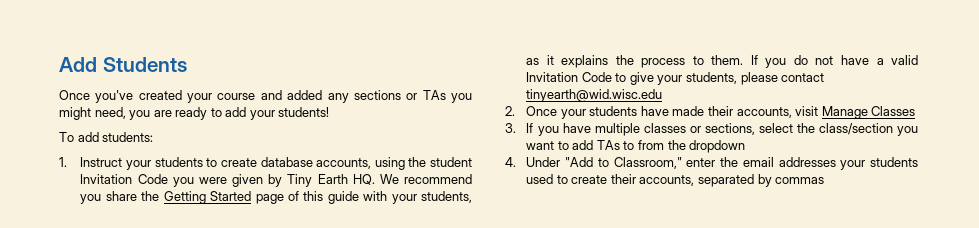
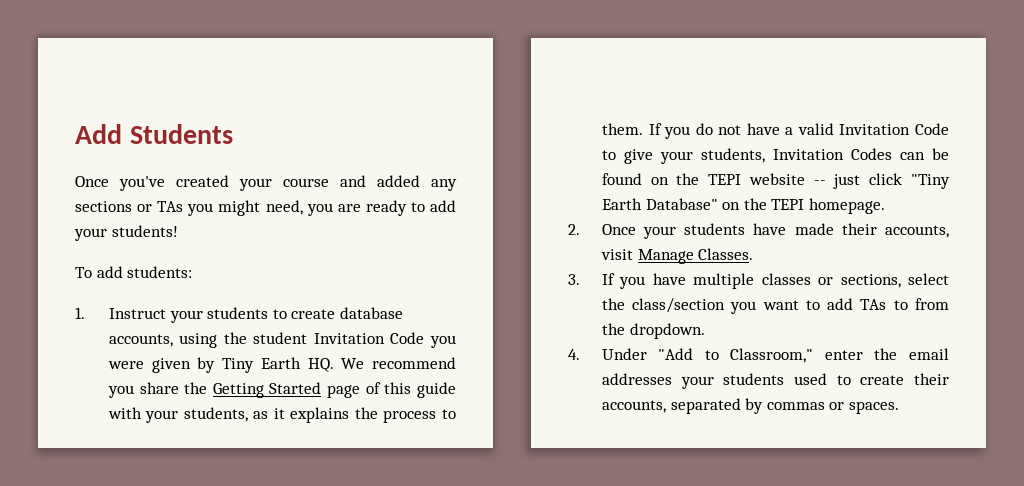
- If you do not have a valid Invitation Code to give your students, please contact tinyearth@wid.wisc.edu
+ If you do not have a valid Invitation Code to give your students, Invitation Codes can be found on the TEPI website -- just click "Tiny Earth Database" on the TEPI homepage.
- 2. Once your students have made their accounts, visit Manage Classes
+ 2. Once your students have made their accounts, visit Manage Classes.
- 3. If you have multiple classes or sections, select the class/section you want to add TAs to from the dropdown
+ 3. If you have multiple classes or sections, select the class/section you want to add TAs to from the dropdown.
- 4. Under "Add to Classroom," enter the email addresses your students used to create their accounts, separated by commas
+ 4. Under "Add to Classroom," enter the email addresses your students used to create their accounts, separated by commas or spaces.

